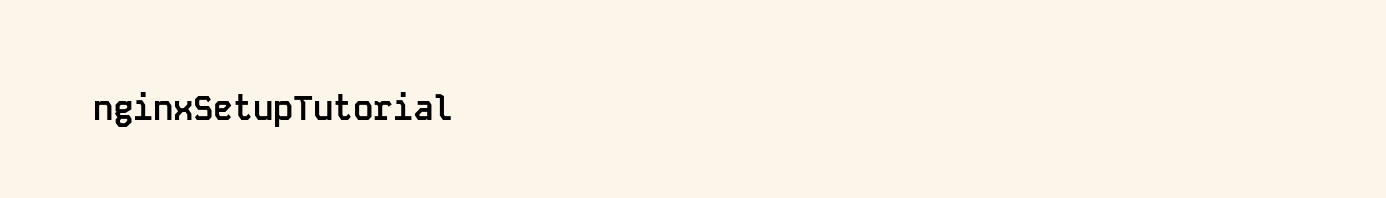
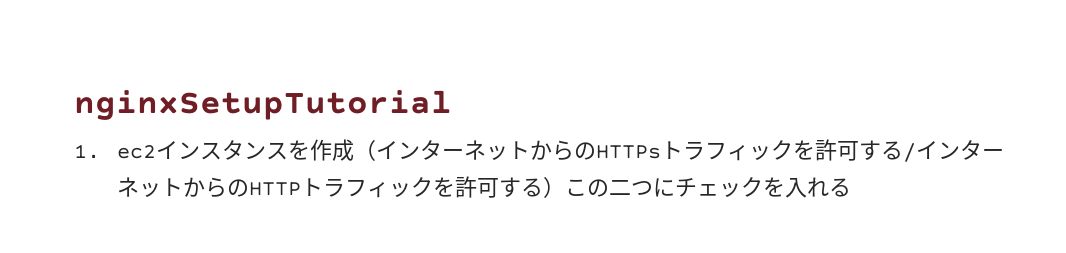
+ 1. ec2インスタンスを作成（インターネットからのHTTPsトラフィックを許可する/インターネットからのHTTPトラフィックを許可する）この二つにチェックを入れる

